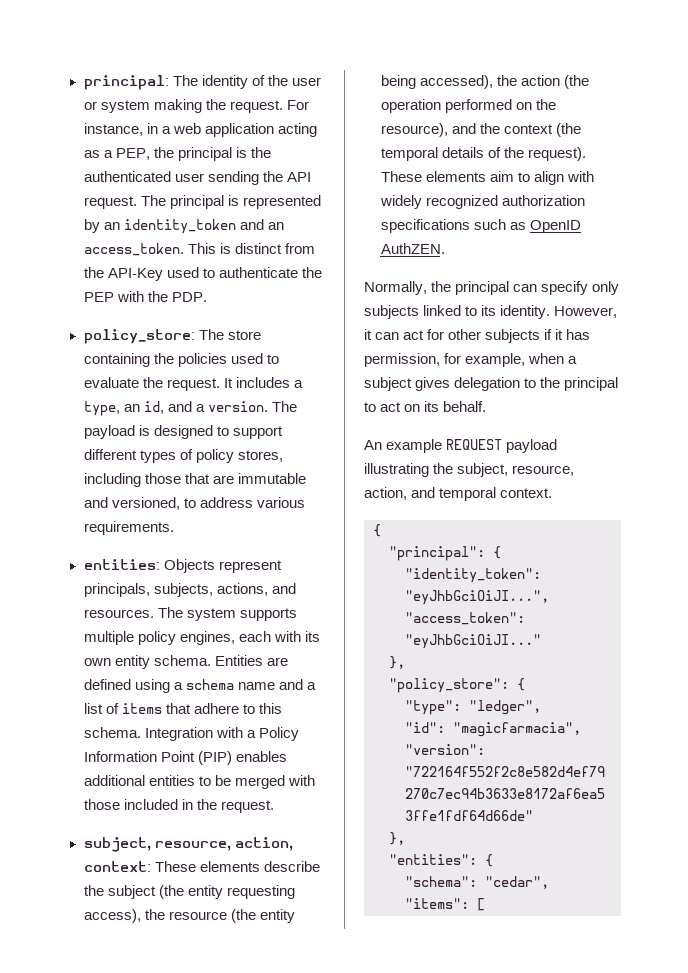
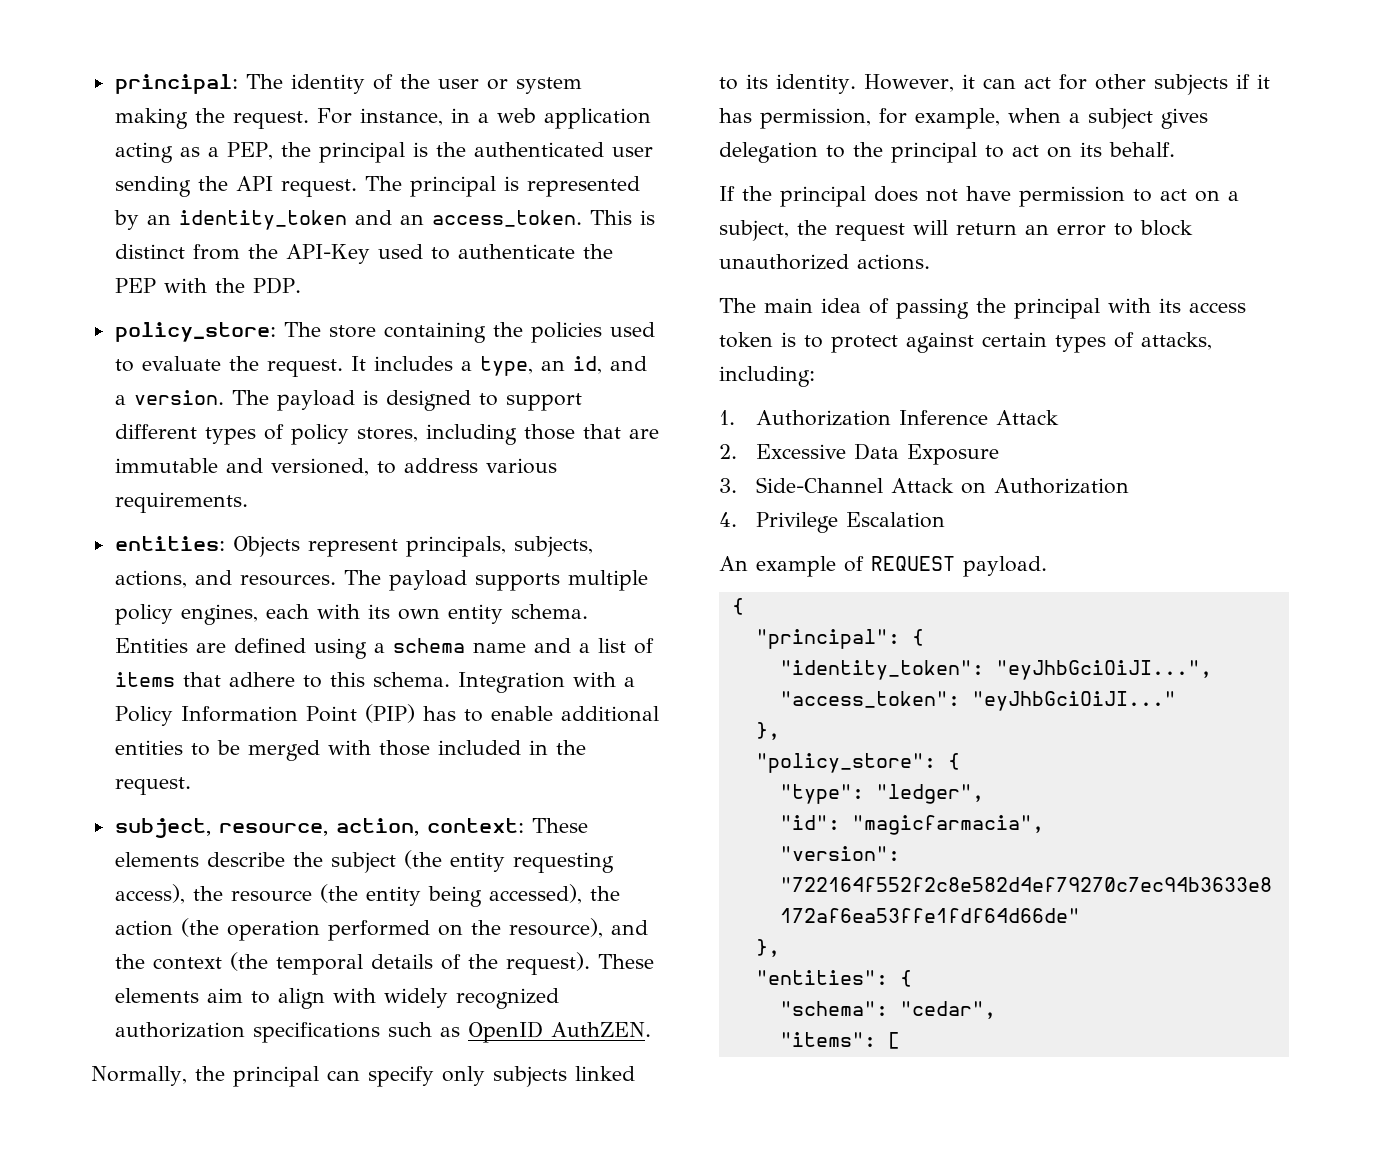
- The system supports multiple policy engines, each with its own entity schema.
+ The payload supports multiple policy engines, each with its own entity schema.
- Integration with a Policy Information Point (PIP) enables additional entities to be merged with those included in the request.
+ Integration with a Policy Information Point (PIP) has to enable additional entities to be merged with those included in the request.
- An example REQUEST payload illustrating the subject, resource, action, and temporal context.
+ If the principal does not have permission to act on a subject, the request will return an error to block unauthorized actions.
+ The main idea of passing the principal with its access token is to protect against certain types of attacks, including:
+ 1. Authorization Inference Attack
+ 2. Excessive Data Exposure
+ 3. Side-Channel Attack on Authorization
+ 4. Privilege Escalation
+ An example of REQUEST payload.

